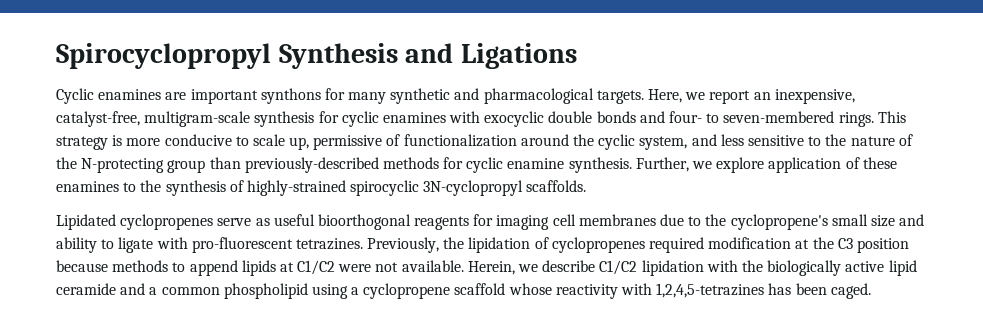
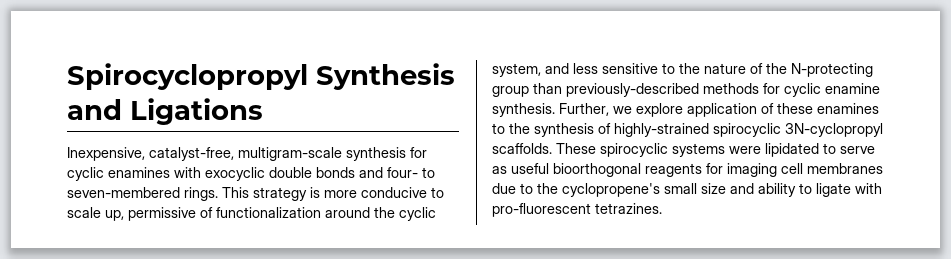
- Cyclic enamines are important synthons for many synthetic and pharmacological targets. Here, we report an inexpensive, catalyst-free, multigram-scale synthesis for cyclic enamines with exocyclic double bonds and four- to seven-membered rings.
+ Inexpensive, catalyst-free, multigram-scale synthesis for cyclic enamines with exocyclic double bonds and four- to seven-membered rings.
- Further, we explore application of these enamines to the synthesis of highly-strained spirocyclic 3N-cyclopropyl scaffolds.
- Lipidated cyclopropenes serve as useful bioorthogonal reagents for imaging cell membranes due to the cyclopropene's small size and ability to ligate with pro-fluorescent tetrazines. Previously, the lipidation of cyclopropenes required modification at the C3 position because methods to append lipids at C1/C2 were not available. Herein, we describe C1/C2 lipidation with the biologically active lipid ceramide and a common phospholipid using a cyclopropene scaffold whose reactivity with 1,2,4,5-tetrazines has been caged.
+ Further, we explore application of these enamines to the synthesis of highly-strained spirocyclic 3N-cyclopropyl scaffolds. These spirocyclic systems were lipidated to serve as useful bioorthogonal reagents for imaging cell membranes due to the cyclopropene's small size and ability to ligate with pro-fluorescent tetrazines.

